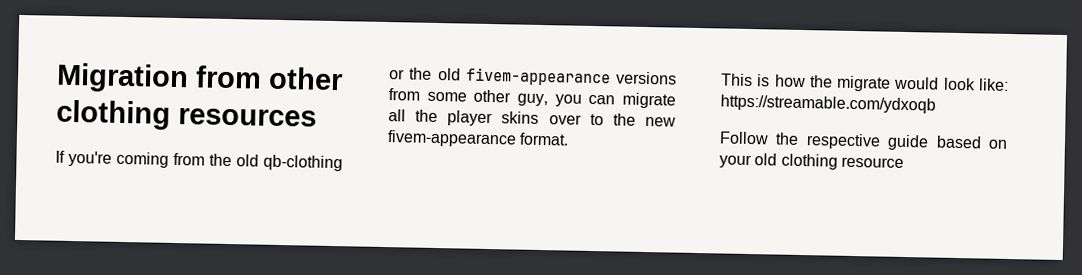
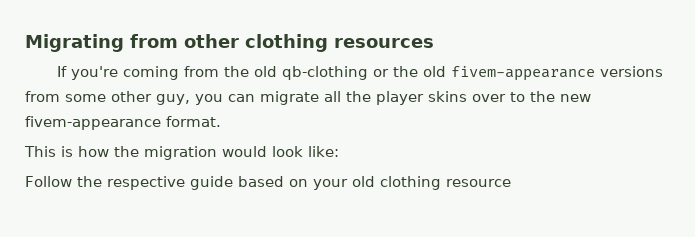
- Migration from other clothing resources
+ Migrating from other clothing resources
- This is how the migrate would look like: https://streamable.com/ydxoqb
+ This is how the migration would look like:

